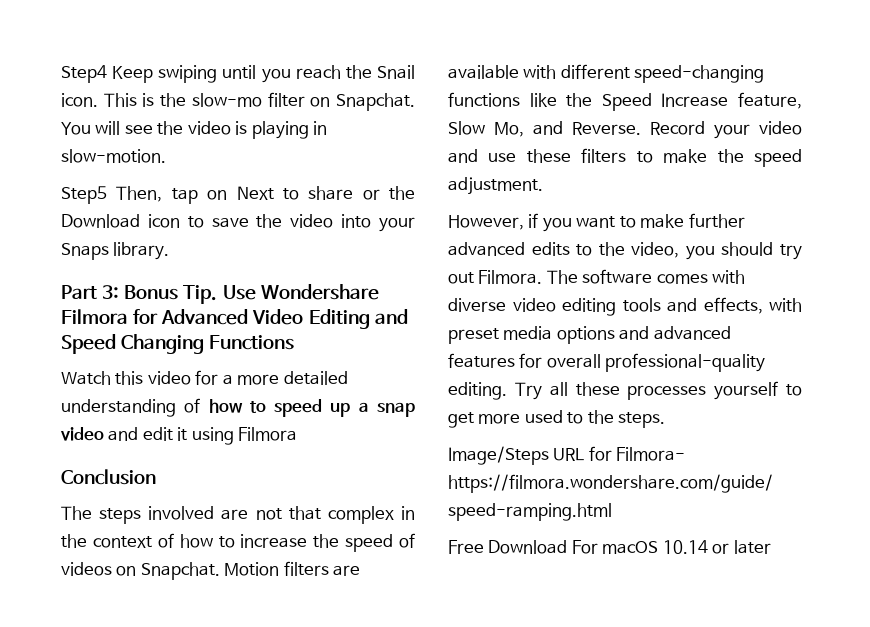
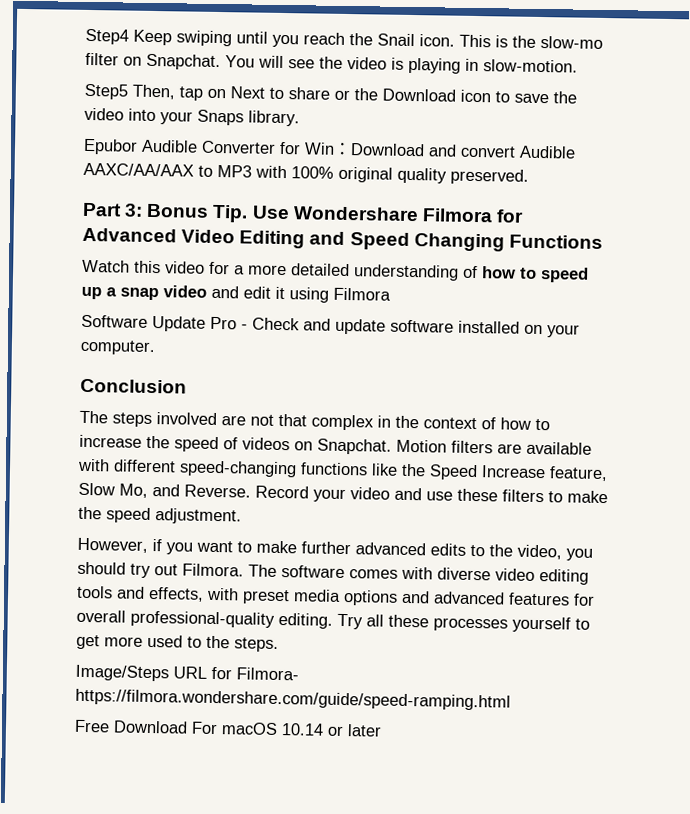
+ Epubor Audible Converter for Win：Download and convert Audible AAXC/AA/AAX to MP3 with 100% original quality preserved.
+ Software Update Pro - Check and update software installed on your computer.

